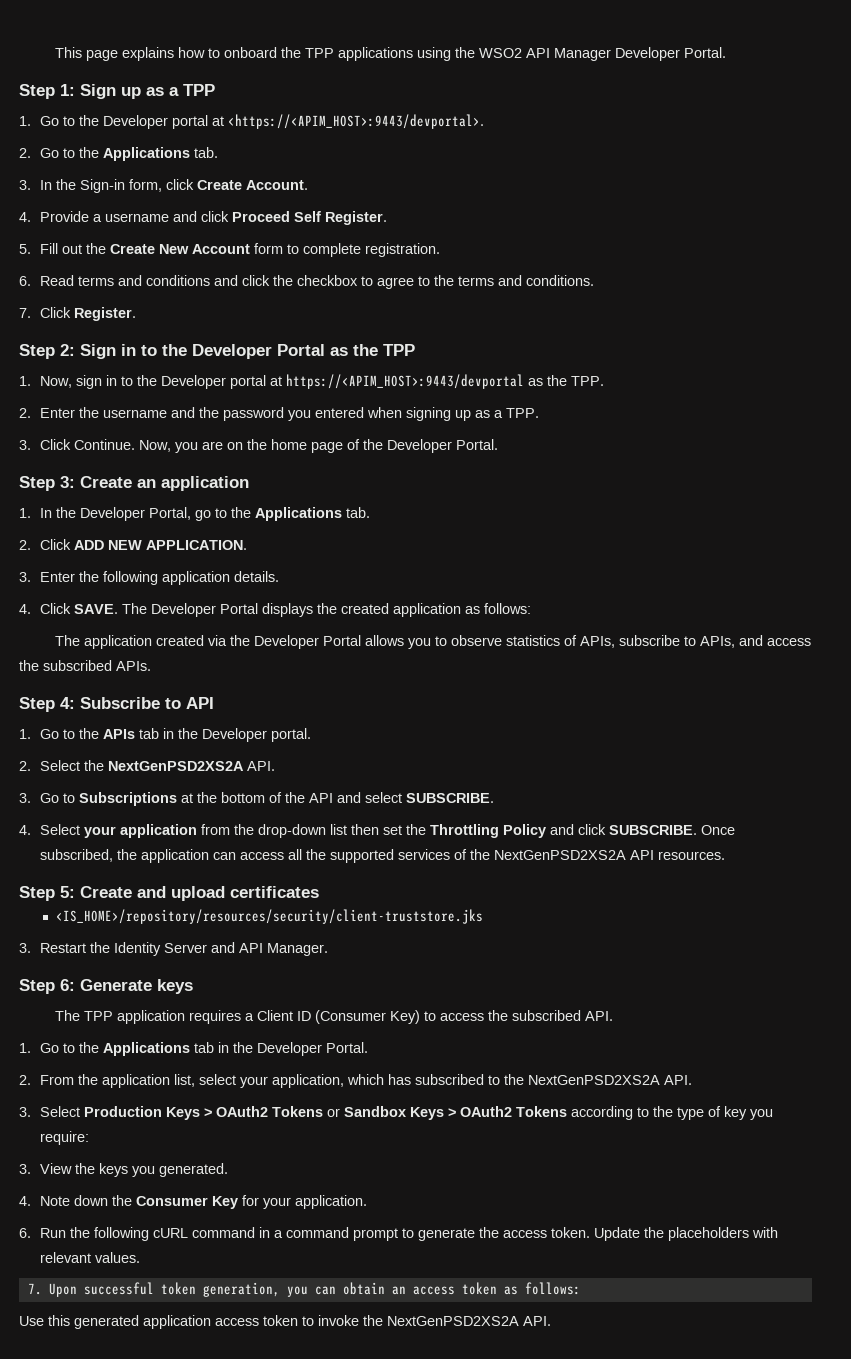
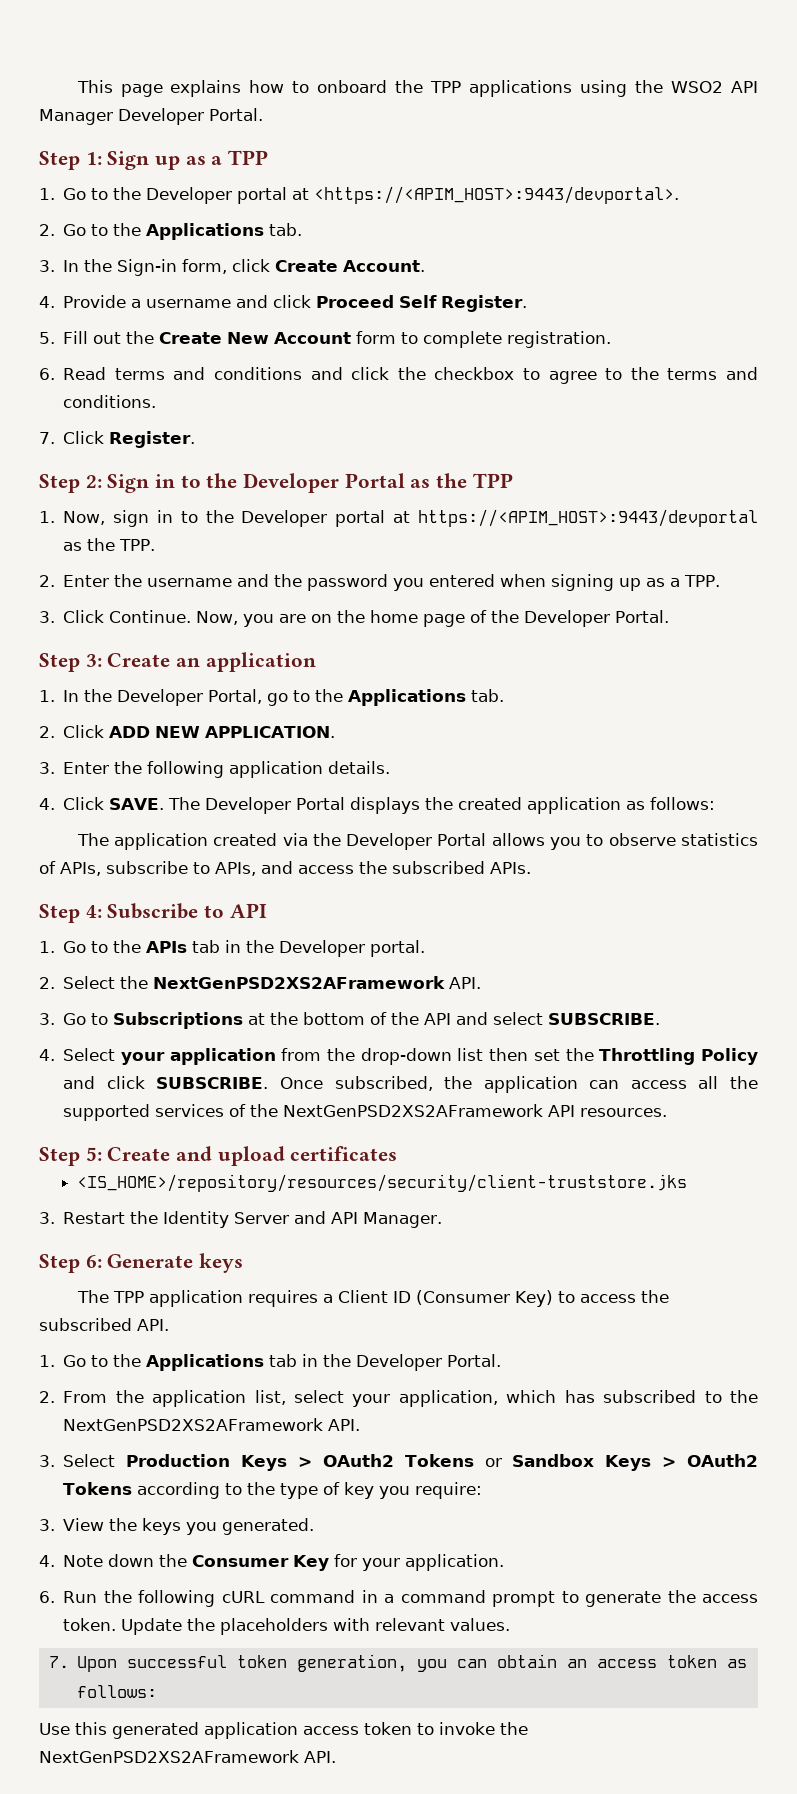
- 2. Select the NextGenPSD2XS2A API.
+ 2. Select the NextGenPSD2XS2AFramework API.
- Once subscribed, the application can access all the supported services of the NextGenPSD2XS2A API resources.
+ Once subscribed, the application can access all the supported services of the NextGenPSD2XS2AFramework API resources.
- 2. From the application list, select your application, which has subscribed to the NextGenPSD2XS2A API.
+ 2. From the application list, select your application, which has subscribed to the NextGenPSD2XS2AFramework API.
- Use this generated application access token to invoke the NextGenPSD2XS2A API.
+ Use this generated application access token to invoke the NextGenPSD2XS2AFramework API.

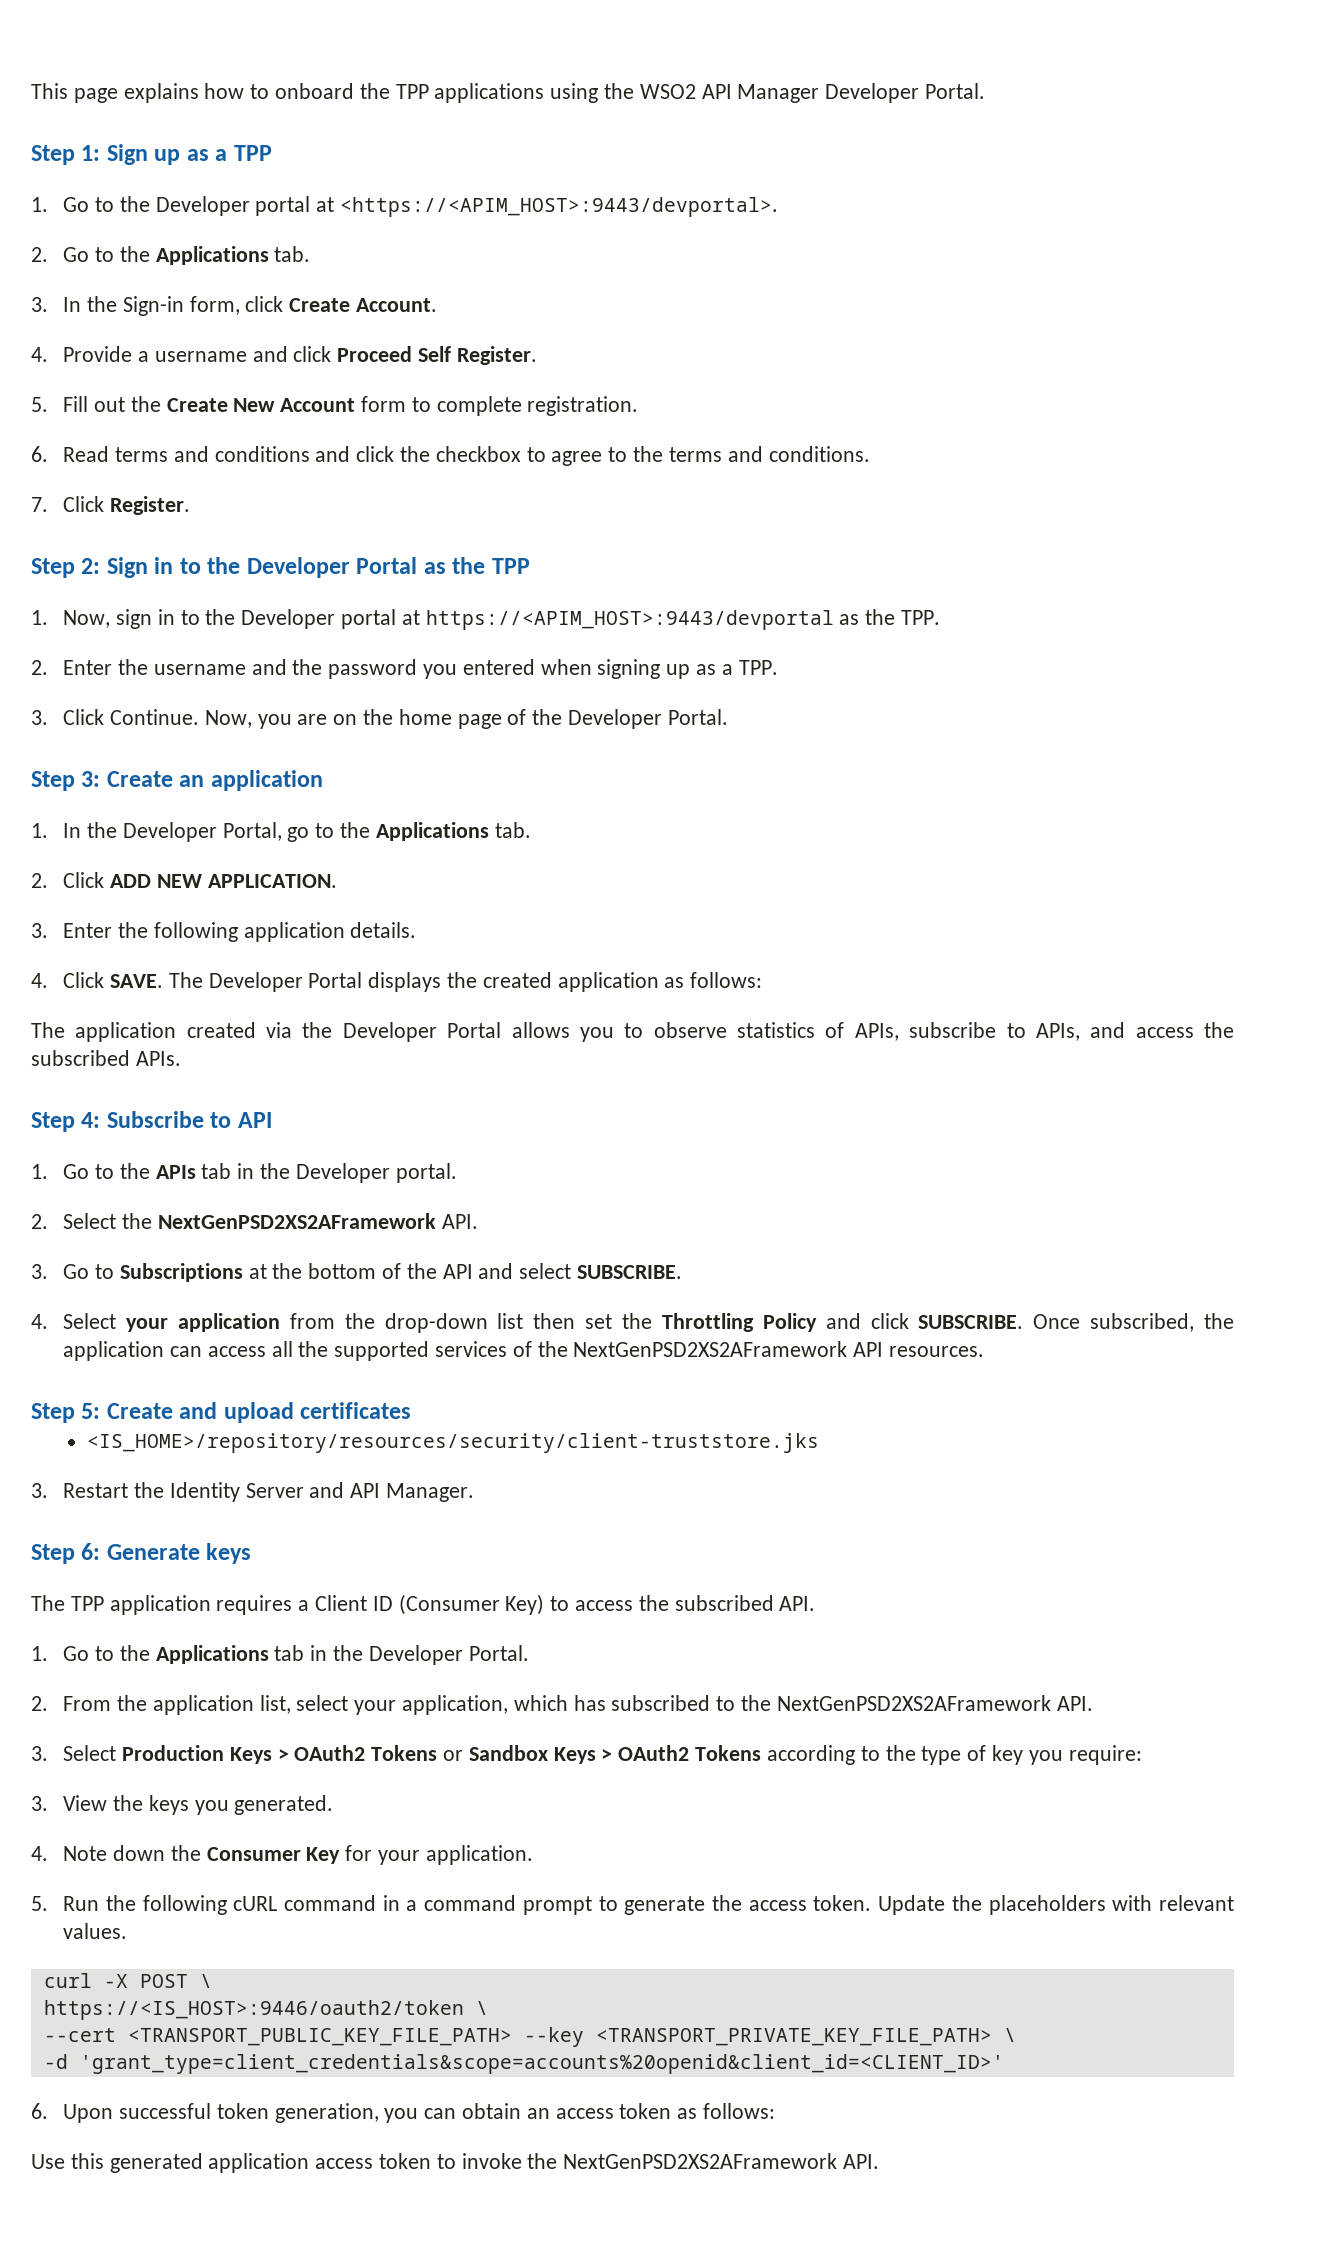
- 6. Run the following cURL command in a command prompt to generate the access token.
+ 5. Run the following cURL command in a command prompt to generate the access token.
- 7. Upon successful token generation, you can obtain an access token as follows:
+ curl -X POST \
+ https://<IS_HOST>:9446/oauth2/token \
+ --cert <TRANSPORT_PUBLIC_KEY_FILE_PATH> --key <TRANSPORT_PRIVATE_KEY_FILE_PATH> \
+ -d 'grant_type=client_credentials&scope=accounts%20openid&client_id=<CLIENT_ID>'
+ 6. Upon successful token generation, you can obtain an access token as follows:

